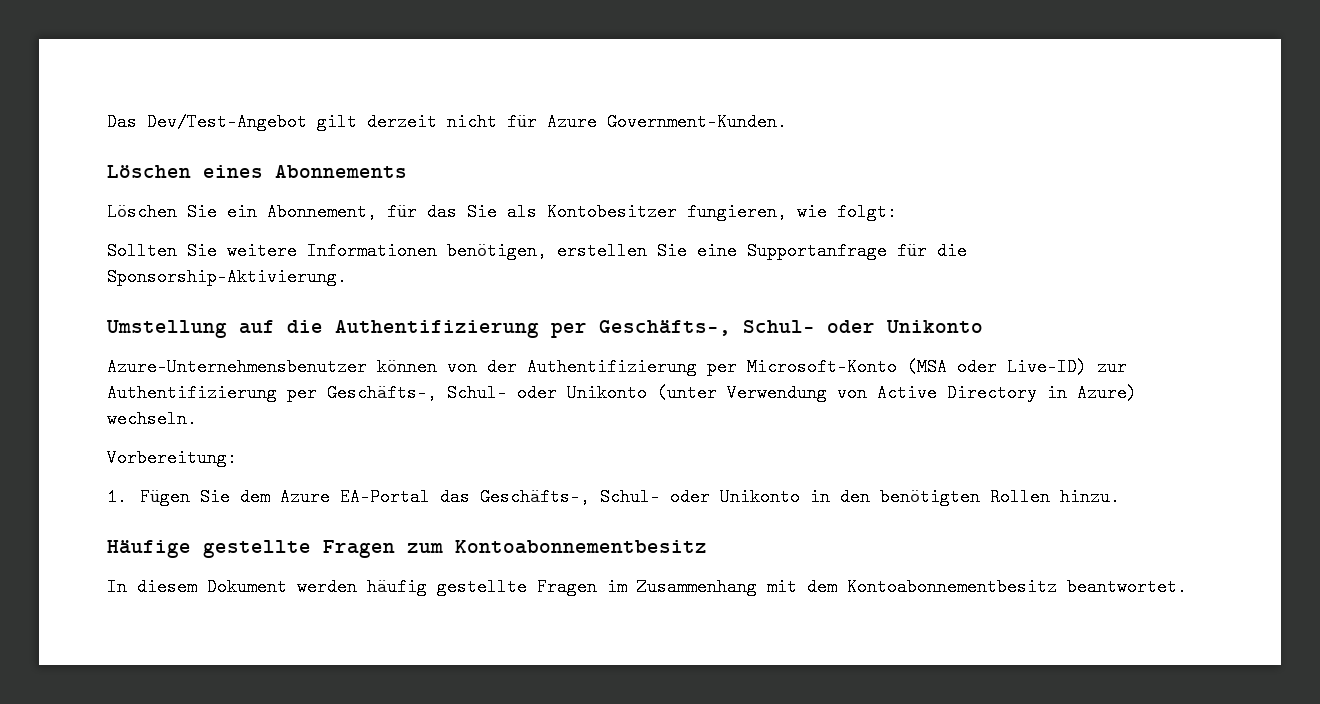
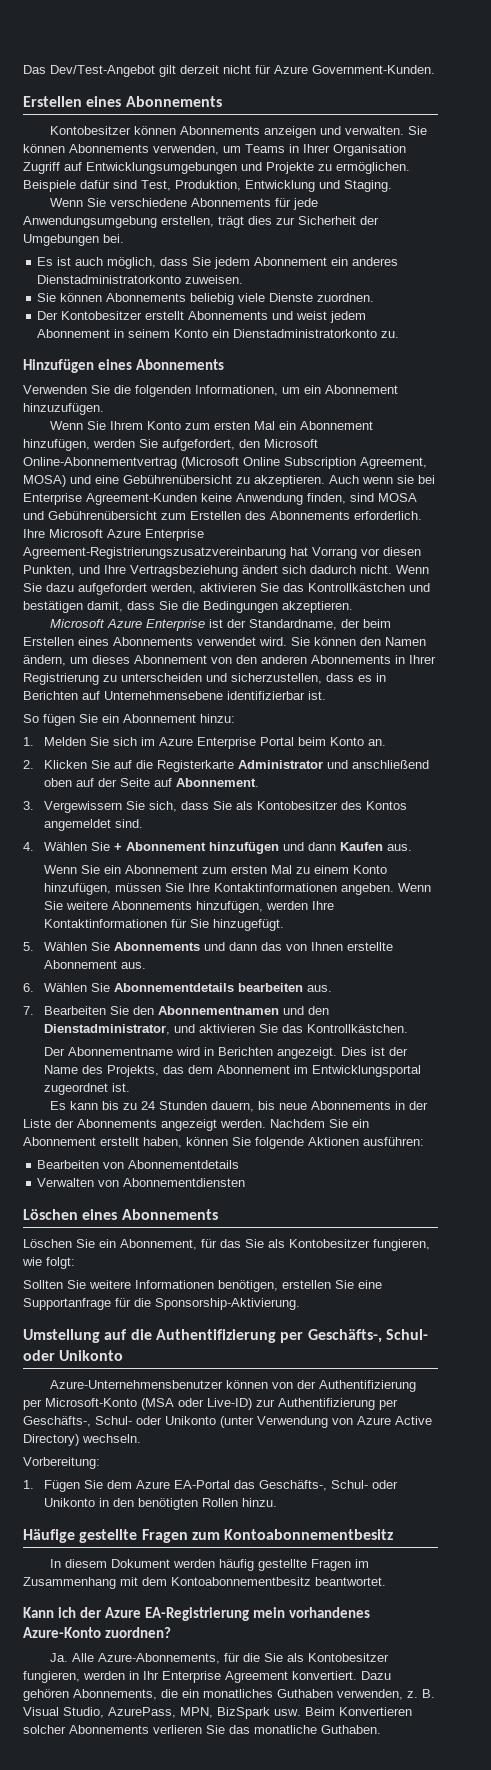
  Das Dev/Test-Angebot gilt derzeit nicht für Azure Government-Kunden.
+ Erstellen eines Abonnements
+ Kontobesitzer können Abonnements anzeigen und verwalten. Sie können Abonnements verwenden, um Teams in Ihrer Organisation Zugriff auf Entwicklungsumgebungen und Projekte zu ermöglichen. Beispiele dafür sind Test, Produktion, Entwicklung und Staging.
+ Wenn Sie verschiedene Abonnements für jede Anwendungsumgebung erstellen, trägt dies zur Sicherheit der Umgebungen bei.
+ Es ist auch möglich, dass Sie jedem Abonnement ein anderes Dienstadministratorkonto zuweisen.
+ Sie können Abonnements beliebig viele Dienste zuordnen.
+ Der Kontobesitzer erstellt Abonnements und weist jedem Abonnement in seinem Konto ein Dienstadministratorkonto zu.
+ Hinzufügen eines Abonnements
+ Verwenden Sie die folgenden Informationen, um ein Abonnement hinzuzufügen.
+ Wenn Sie Ihrem Konto zum ersten Mal ein Abonnement hinzufügen, werden Sie aufgefordert, den Microsoft Online-Abonnementvertrag (Microsoft Online Subscription Agreement, MOSA) und eine Gebührenübersicht zu akzeptieren. Auch wenn sie bei Enterprise Agreement-Kunden keine Anwendung finden, sind MOSA und Gebührenübersicht zum Erstellen des Abonnements erforderlich. Ihre Microsoft Azure Enterprise Agreement-Registrierungszusatzvereinbarung hat Vorrang vor diesen Punkten, und Ihre Vertragsbeziehung ändert sich dadurch nicht. Wenn Sie dazu aufgefordert werden, aktivieren Sie das Kontrollkästchen und bestätigen damit, dass Sie die Bedingungen akzeptieren.
+ Microsoft Azure Enterprise ist der Standardname, der beim Erstellen eines Abonnements verwendet wird. Sie können den Namen ändern, um dieses Abonnement von den anderen Abonnements in Ihrer Registrierung zu unterscheiden und sicherzustellen, dass es in Berichten auf Unternehmensebene identifizierbar ist.
+ So fügen Sie ein Abonnement hinzu:
+ 1. Melden Sie sich im Azure Enterprise Portal beim Konto an.
+ 2. Klicken Sie auf die Registerkarte Administrator und anschließend oben auf der Seite auf Abonnement.
+ 3. Vergewissern Sie sich, dass Sie als Kontobesitzer des Kontos angemeldet sind.
+ 4. Wählen Sie + Abonnement hinzufügen und dann Kaufen aus.
+ Wenn Sie ein Abonnement zum ersten Mal zu einem Konto hinzufügen, müssen Sie Ihre Kontaktinformationen angeben. Wenn Sie weitere Abonnements hinzufügen, werden Ihre Kontaktinformationen für Sie hinzugefügt.
+ 5. Wählen Sie Abonnements und dann das von Ihnen erstellte Abonnement aus.
+ 6. Wählen Sie Abonnementdetails bearbeiten aus.
+ 7. Bearbeiten Sie den Abonnementnamen und den Dienstadministrator, und aktivieren Sie das Kontrollkästchen.
+ Der Abonnementname wird in Berichten angezeigt. Dies ist der Name des Projekts, das dem Abonnement im Entwicklungsportal zugeordnet ist.
+ Es kann bis zu 24 Stunden dauern, bis neue Abonnements in der Liste der Abonnements angezeigt werden. Nachdem Sie ein Abonnement erstellt haben, können Sie folgende Aktionen ausführen:
+ Bearbeiten von Abonnementdetails
+ Verwalten von Abonnementdiensten
- Azure-Unternehmensbenutzer können von der Authentifizierung per Microsoft-Konto (MSA oder Live-ID) zur Authentifizierung per Geschäfts-, Schul- oder Unikonto (unter Verwendung von Active Directory in Azure) wechseln.
+ Azure-Unternehmensbenutzer können von der Authentifizierung per Microsoft-Konto (MSA oder Live-ID) zur Authentifizierung per Geschäfts-, Schul- oder Unikonto (unter Verwendung von Azure Active Directory) wechseln.
+ Kann ich der Azure EA-Registrierung mein vorhandenes Azure-Konto zuordnen?
+ Ja. Alle Azure-Abonnements, für die Sie als Kontobesitzer fungieren, werden in Ihr Enterprise Agreement konvertiert. Dazu gehören Abonnements, die ein monatliches Guthaben verwenden, z. B. Visual Studio, AzurePass, MPN, BizSpark usw. Beim Konvertieren solcher Abonnements verlieren Sie das monatliche Guthaben.

